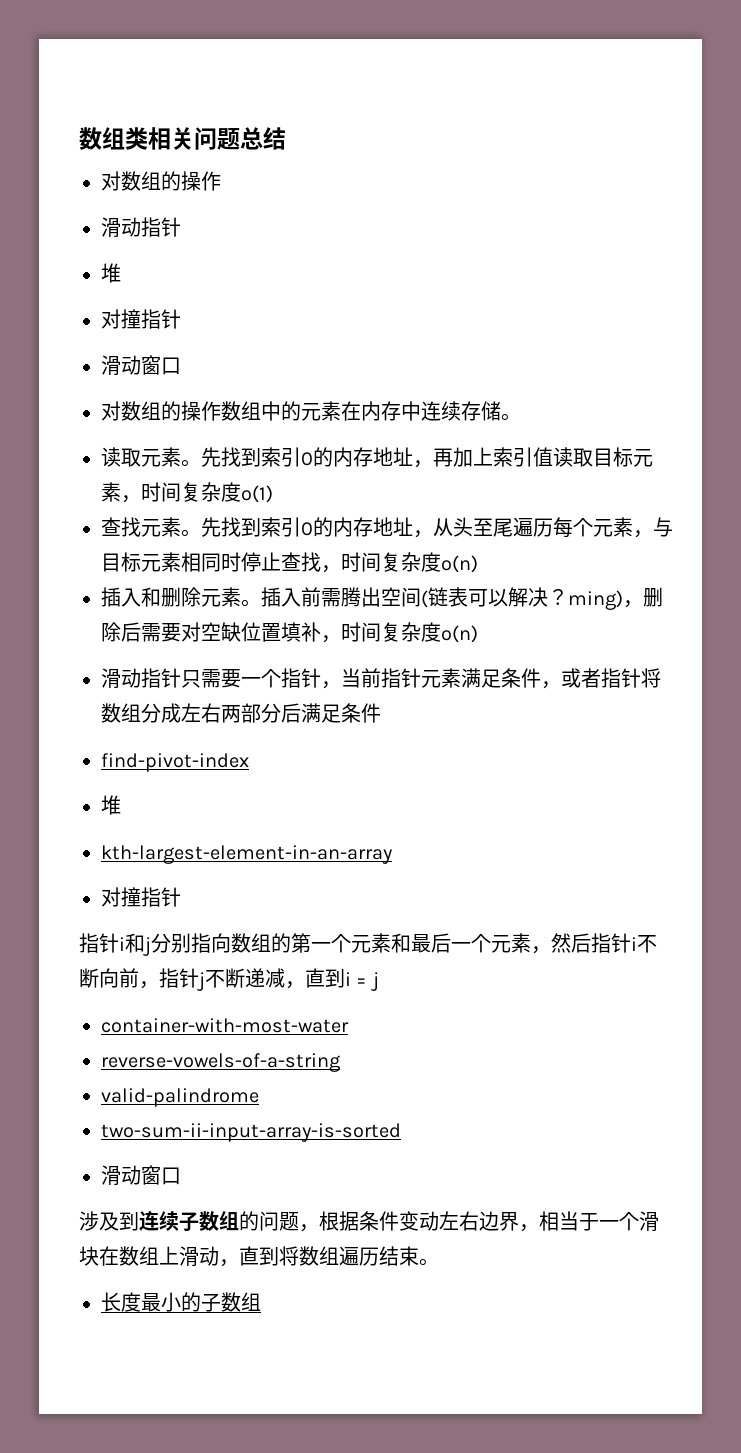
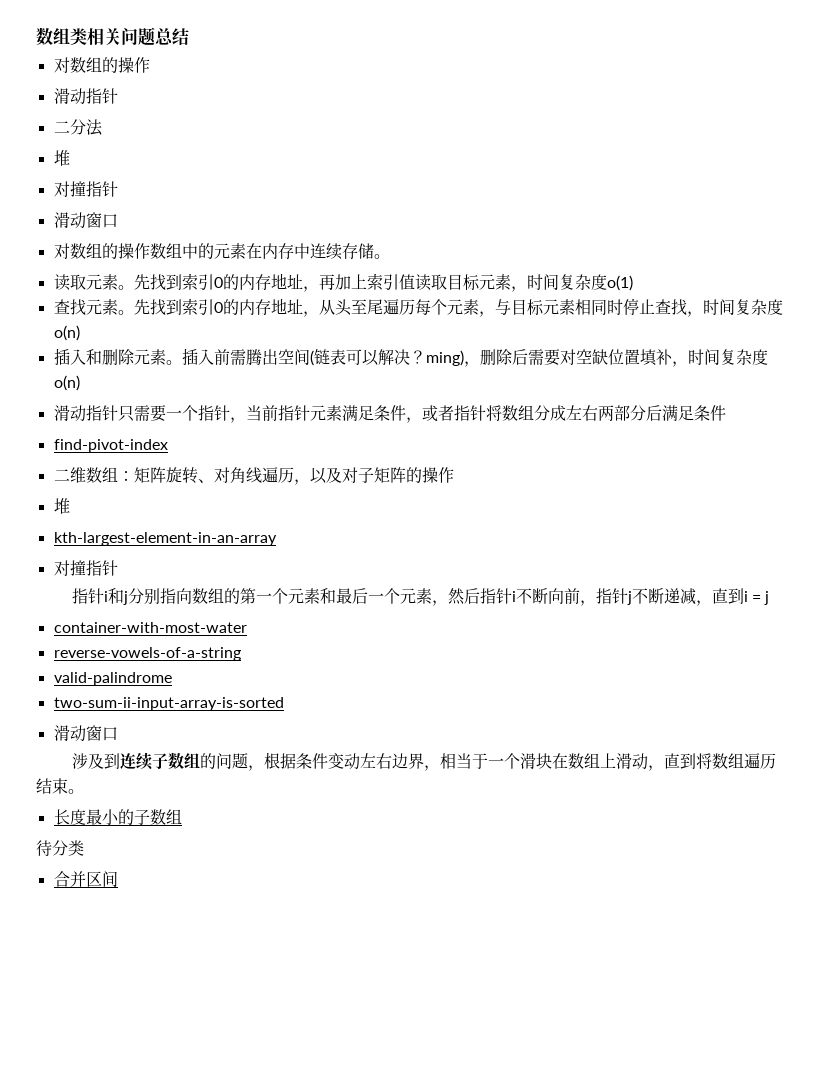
+ 二分法
+ 二维数组：矩阵旋转、对角线遍历，以及对子矩阵的操作
+ 待分类
+ 合并区间

